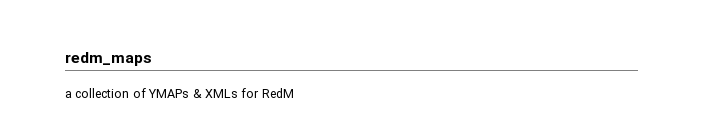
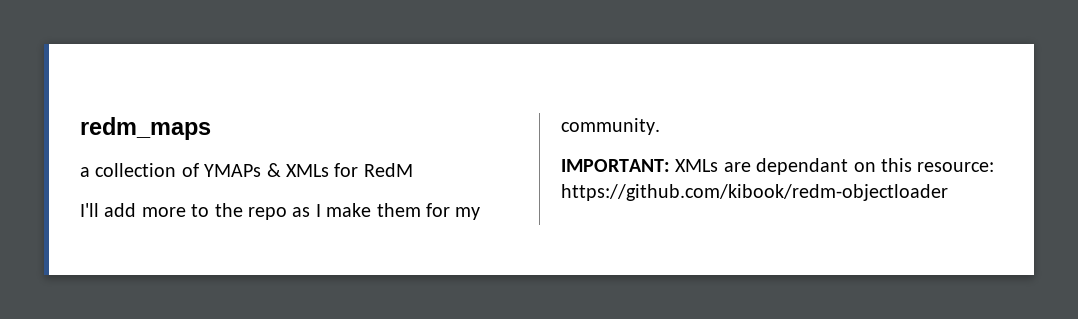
+ I'll add more to the repo as I make them for my community.
+ IMPORTANT: XMLs are dependant on this resource: https://github.com/kibook/redm-objectloader

